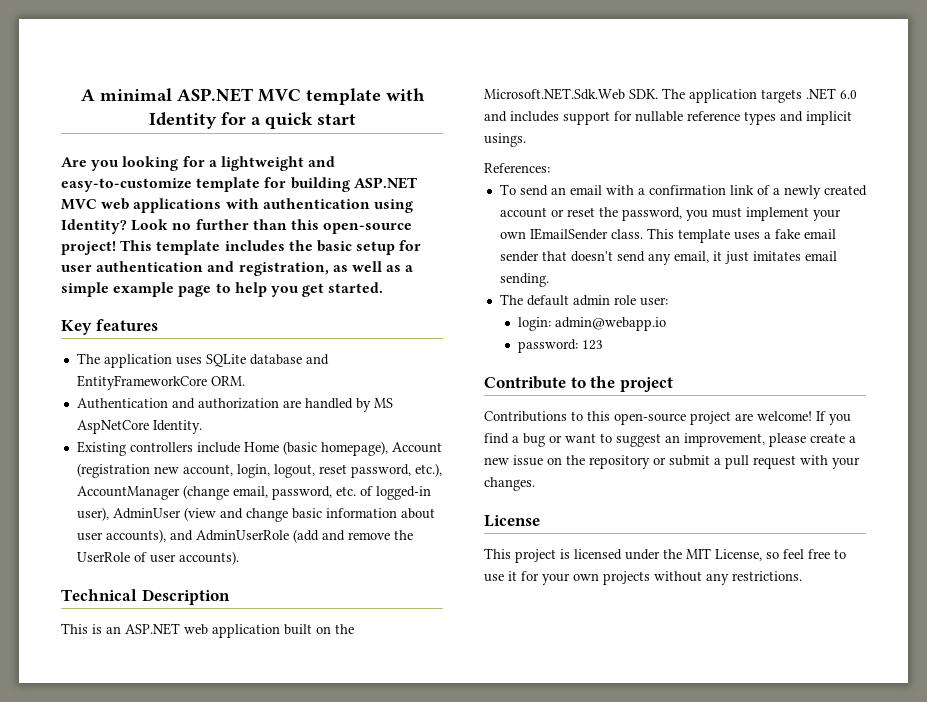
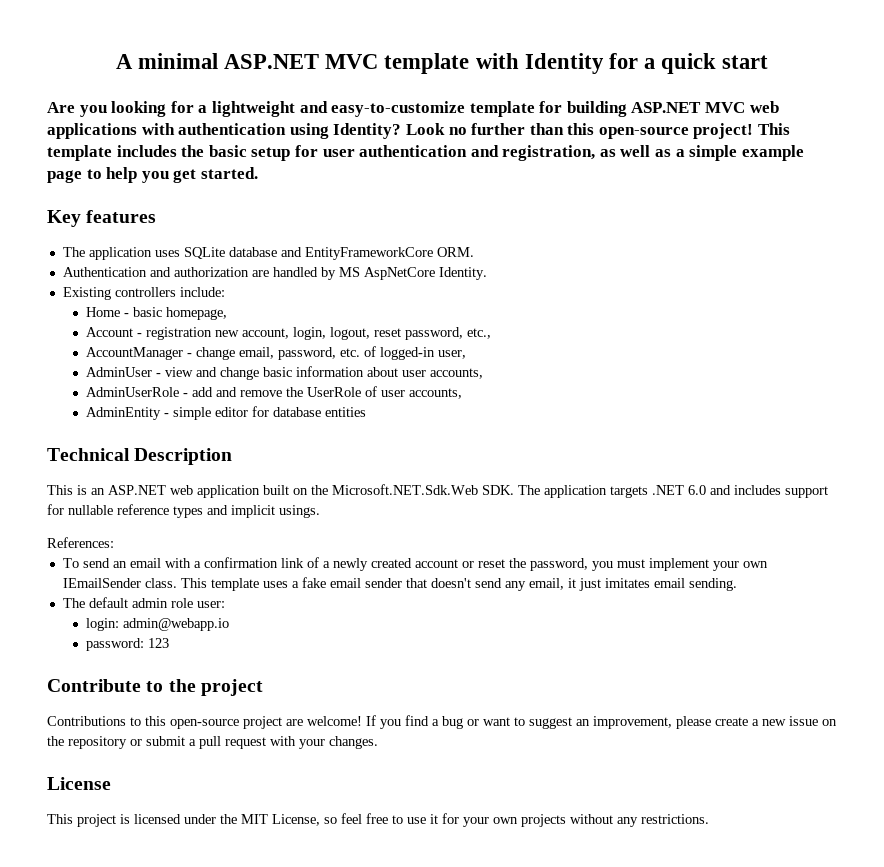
- Existing controllers include Home (basic homepage), Account (registration new account, login, logout, reset password, etc.), AccountManager (change email, password, etc. of logged-in user), AdminUser (view and change basic information about user accounts), and AdminUserRole (add and remove the UserRole of user accounts).
+ Existing controllers include:
+ Home - basic homepage,
+ Account - registration new account, login, logout, reset password, etc.,
+ AccountManager - change email, password, etc. of logged-in user,
+ AdminUser - view and change basic information about user accounts,
+ AdminUserRole - add and remove the UserRole of user accounts,
+ AdminEntity - simple editor for database entities

